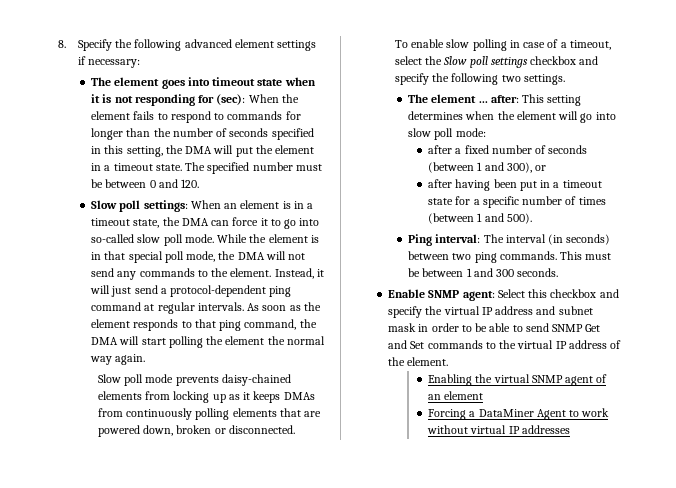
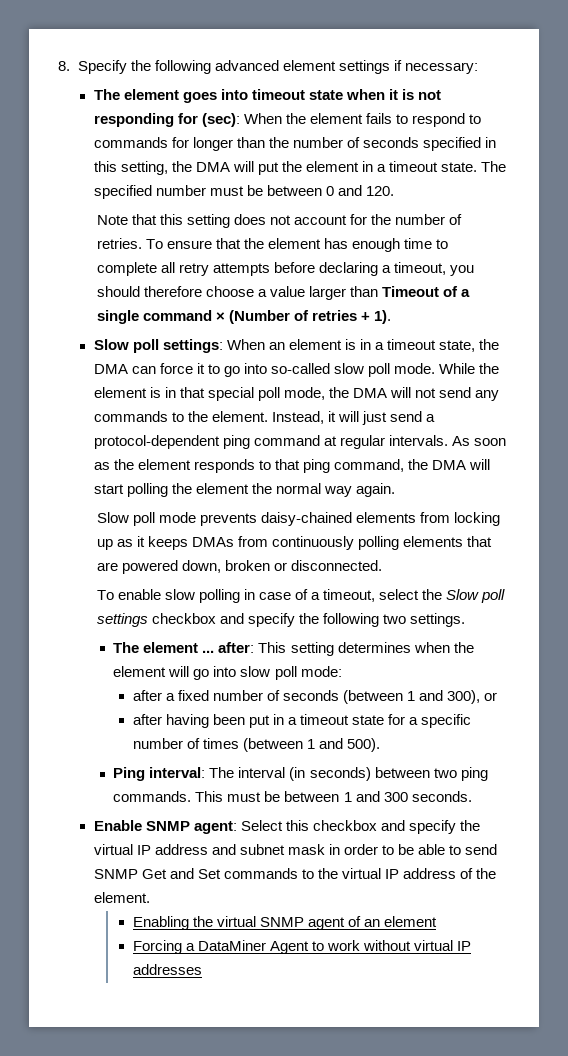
+ Note that this setting does not account for the number of retries. To ensure that the element has enough time to complete all retry attempts before declaring a timeout, you should therefore choose a value larger than Timeout of a single command × (Number of retries + 1).

